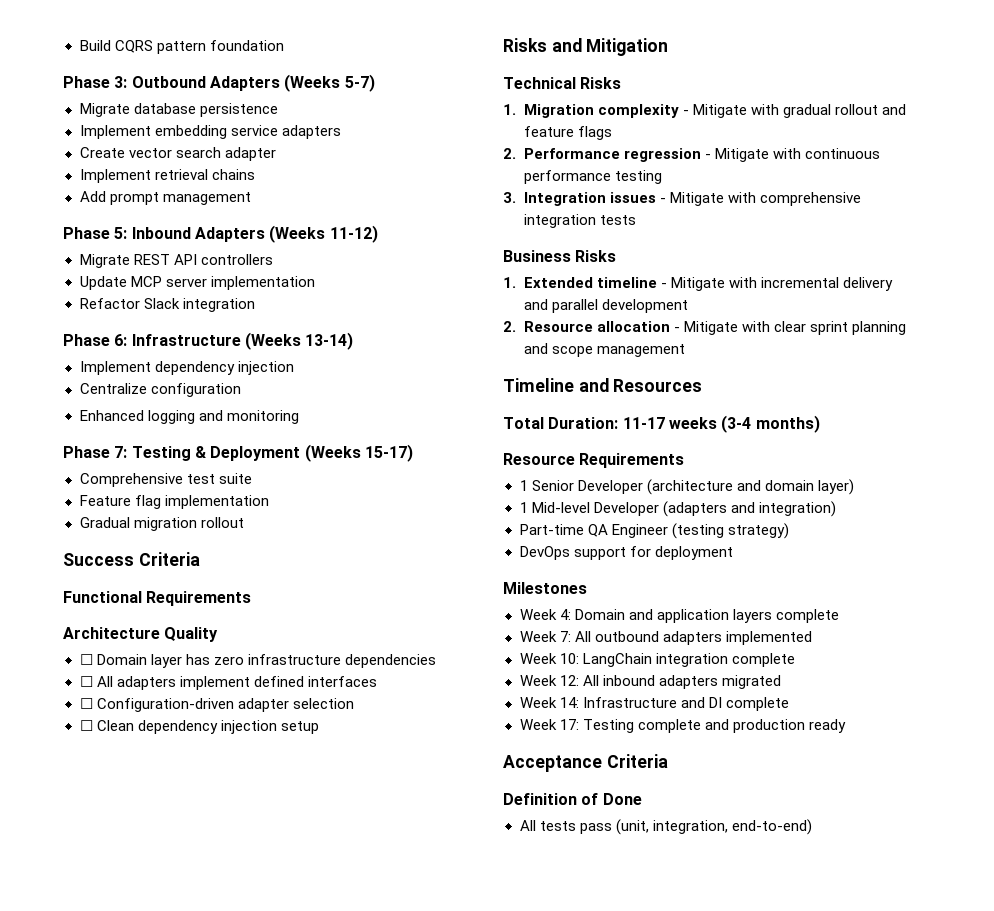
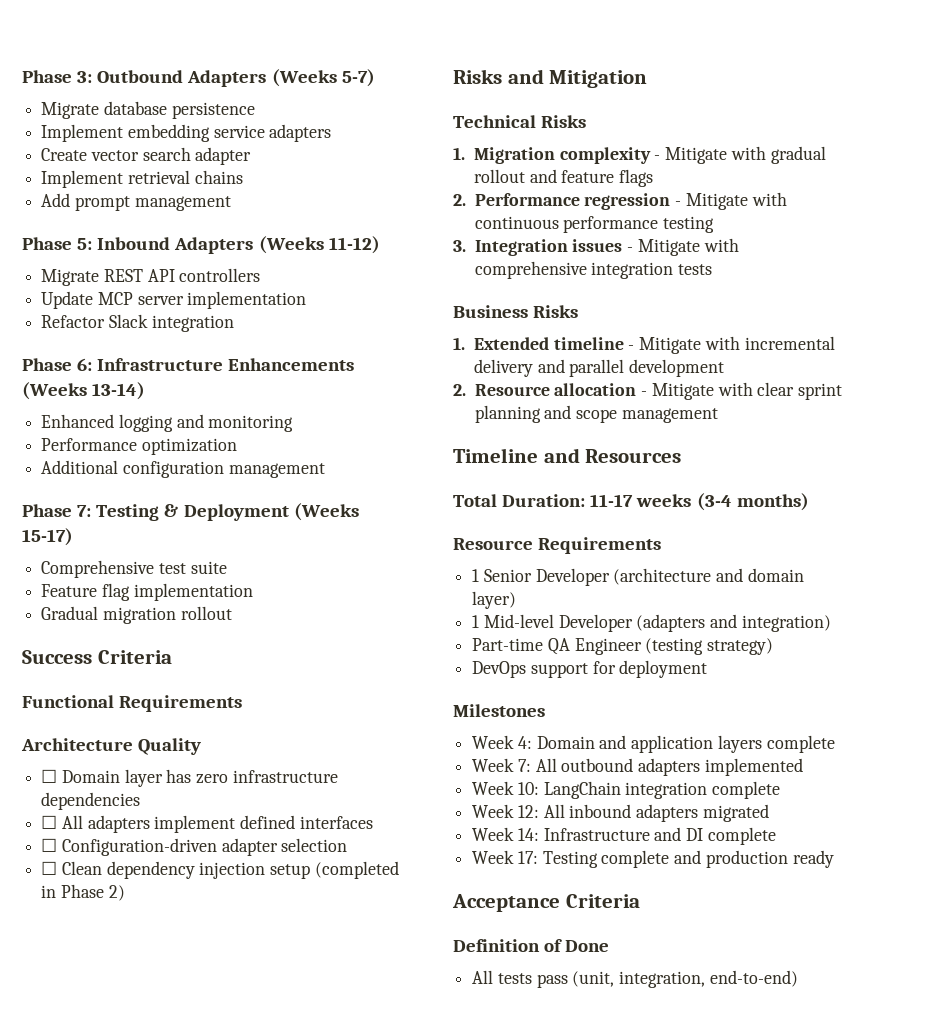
- Build CQRS pattern foundation
- Phase 6: Infrastructure (Weeks 13-14)
+ Phase 6: Infrastructure Enhancements (Weeks 13-14)
- Implement dependency injection
- Centralize configuration
+ Performance optimization
+ Additional configuration management
- ☐ Clean dependency injection setup
+ ☐ Clean dependency injection setup (completed in Phase 2)

